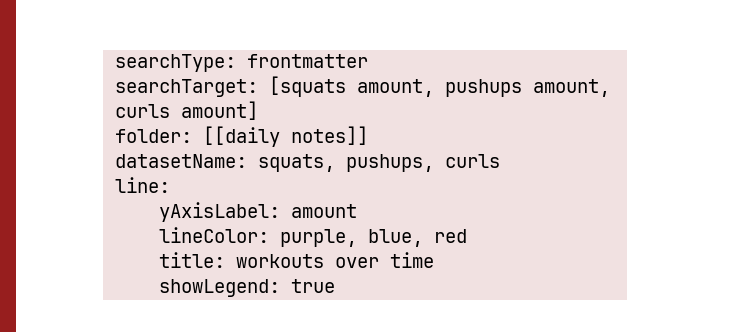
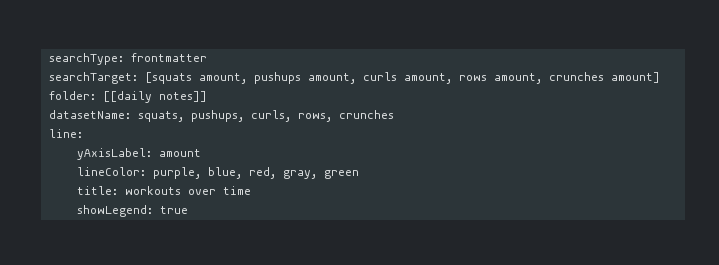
- searchTarget: [squats amount, pushups amount, curls amount]
+ searchTarget: [squats amount, pushups amount, curls amount, rows amount, crunches amount]
- datasetName: squats, pushups, curls
+ datasetName: squats, pushups, curls, rows, crunches
- lineColor: purple, blue, red
+ lineColor: purple, blue, red, gray, green

